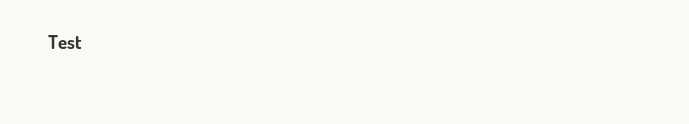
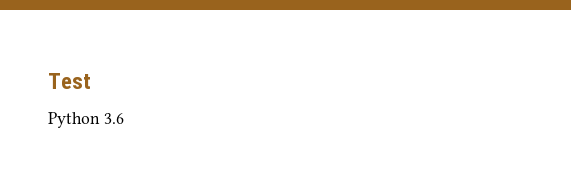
+ Python 3.6

